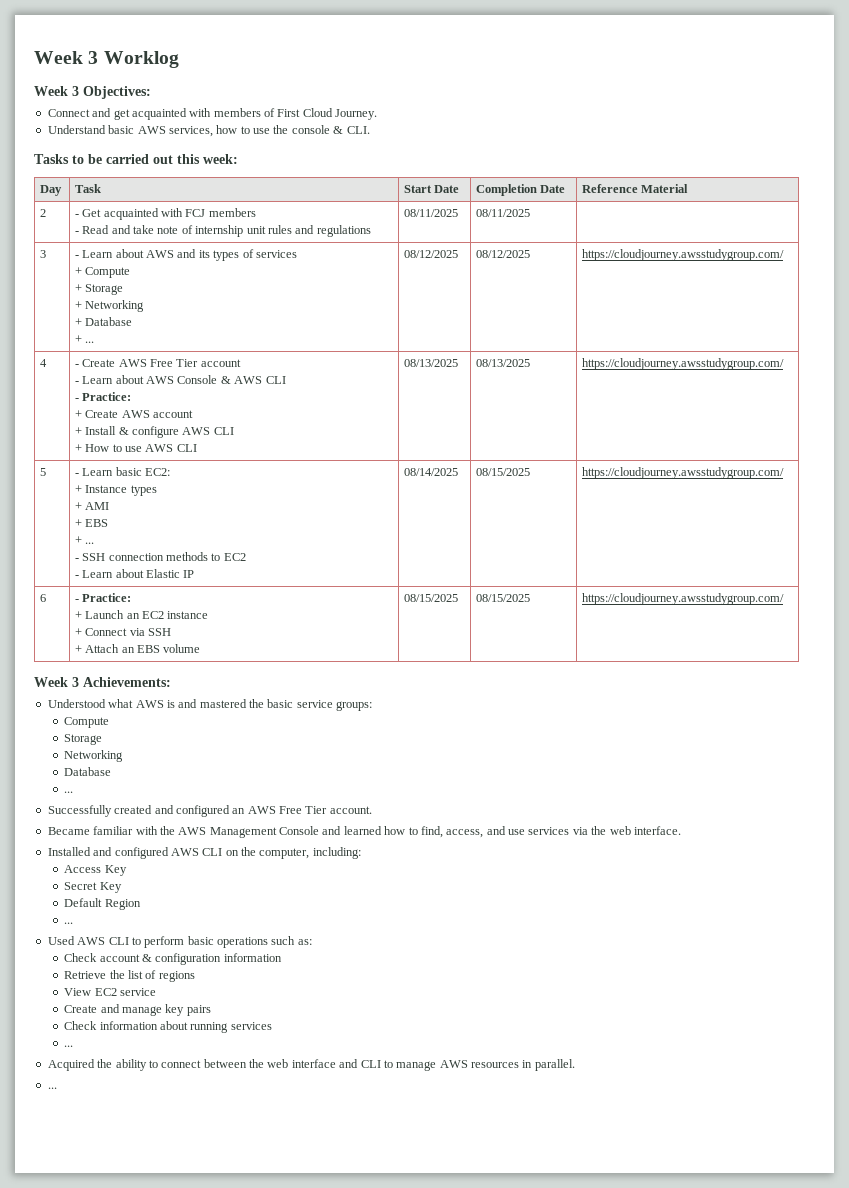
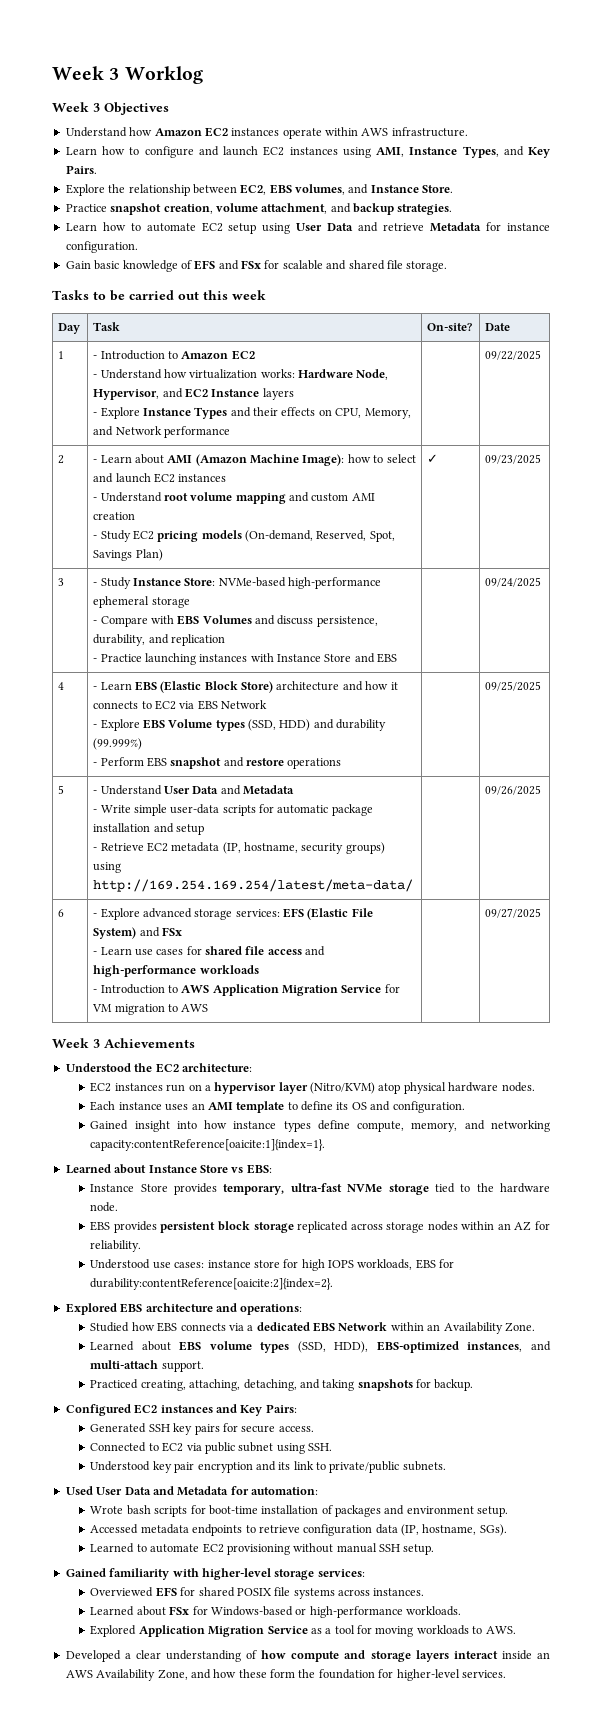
- Week 3 Objectives:
- Connect and get acquainted with members of First Cloud Journey.
- Understand basic AWS services, how to use the console & CLI.
+ Week 3 Objectives
+ Understand how Amazon EC2 instances operate within AWS infrastructure.
+ Learn how to configure and launch EC2 instances using AMI, Instance Types, and Key Pairs.
+ Explore the relationship between EC2, EBS volumes, and Instance Store.
+ Practice snapshot creation, volume attachment, and backup strategies.
+ Learn how to automate EC2 setup using User Data and retrieve Metadata for instance configuration.
+ Gain basic knowledge of EFS and FSx for scalable and shared file storage.
- Tasks to be carried out this week:
+ Tasks to be carried out this week
- Day | Task | Start Date | Completion Date | Reference Material
- 2 | - Get acquainted with FCJ members
- - Read and take note of internship unit rules and regulations | 08/11/2025 | 08/11/2025 |
- 3 | - Learn about AWS and its types of services
- + Compute
- + Storage
- + Networking
- + Database
- + ... | 08/12/2025 | 08/12/2025 | https://cloudjourney.awsstudygroup.com/
- 4 | - Create AWS Free Tier account
- - Learn about AWS Console & AWS CLI
- - Practice:
- + Create AWS account
- + Install & configure AWS CLI
- + How to use AWS CLI | 08/13/2025 | 08/13/2025 | https://cloudjourney.awsstudygroup.com/
- 5 | - Learn basic EC2:
- + Instance types
- + AMI
- + EBS
- + ...
- - SSH connection methods to EC2
- - Learn about Elastic IP | 08/14/2025 | 08/15/2025 | https://cloudjourney.awsstudygroup.com/
- 6 | - Practice:
- + Launch an EC2 instance
- + Connect via SSH
- + Attach an EBS volume | 08/15/2025 | 08/15/2025 | https://cloudjourney.awsstudygroup.com/
- Week 3 Achievements:
- Understood what AWS is and mastered the basic service groups:
- Compute
- Storage
- Networking
- Database
- ...
- Successfully created and configured an AWS Free Tier account.
- Became familiar with the AWS Management Console and learned how to find, access, and use services via the web interface.
- Installed and configured AWS CLI on the computer, including:
- Access Key
- Secret Key
- Default Region
- ...
- Used AWS CLI to perform basic operations such as:
- Check account & configuration information
- Retrieve the list of regions
- View EC2 service
- Create and manage key pairs
- Check information about running services
- ...
- Acquired the ability to connect between the web interface and CLI to manage AWS resources in parallel.
- ...
+ Day | Task | On-site? | Date
+ 1 | - Introduction to Amazon EC2
+ - Understand how virtualization works: Hardware Node, Hypervisor, and EC2 Instance layers
+ - Explore Instance Types and their effects on CPU, Memory, and Network performance | | 09/22/2025
+ 2 | - Learn about AMI (Amazon Machine Image): how to select and launch EC2 instances
+ - Understand root volume mapping and custom AMI creation
+ - Study EC2 pricing models (On-demand, Reserved, Spot, Savings Plan) | ✓ | 09/23/2025
+ 3 | - Study Instance Store: NVMe-based high-performance ephemeral storage
+ - Compare with EBS Volumes and discuss persistence, durability, and replication
+ - Practice launching instances with Instance Store and EBS | | 09/24/2025
+ 4 | - Learn EBS (Elastic Block Store) architecture and how it connects to EC2 via EBS Network
+ - Explore EBS Volume types (SSD, HDD) and durability (99.999%)
+ - Perform EBS snapshot and restore operations | | 09/25/2025
+ 5 | - Understand User Data and Metadata
+ - Write simple user-data scripts for automatic package installation and setup
+ - Retrieve EC2 metadata (IP, hostname, security groups) using http://169.254.169.254/latest/meta-data/ | | 09/26/2025
+ 6 | - Explore advanced storage services: EFS (Elastic File System) and FSx
+ - Learn use cases for shared file access and high-performance workloads
+ - Introduction to AWS Application Migration Service for VM migration to AWS | | 09/27/2025
+ Week 3 Achievements
+ Understood the EC2 architecture:
+ EC2 instances run on a hypervisor layer (Nitro/KVM) atop physical hardware nodes.
+ Each instance uses an AMI template to define its OS and configuration.
+ Gained insight into how instance types define compute, memory, and networking capacity:contentReference[oaicite:1]{index=1}.
+ Learned about Instance Store vs EBS:
+ Instance Store provides temporary, ultra-fast NVMe storage tied to the hardware node.
+ EBS provides persistent block storage replicated across storage nodes within an AZ for reliability.
+ Understood use cases: instance store for high IOPS workloads, EBS for durability:contentReference[oaicite:2]{index=2}.
+ Explored EBS architecture and operations:
+ Studied how EBS connects via a dedicated EBS Network within an Availability Zone.
+ Learned about EBS volume types (SSD, HDD), EBS-optimized instances, and multi-attach support.
+ Practiced creating, attaching, detaching, and taking snapshots for backup.
+ Configured EC2 instances and Key Pairs:
+ Generated SSH key pairs for secure access.
+ Connected to EC2 via public subnet using SSH.
+ Understood key pair encryption and its link to private/public subnets.
+ Used User Data and Metadata for automation:
+ Wrote bash scripts for boot-time installation of packages and environment setup.
+ Accessed metadata endpoints to retrieve configuration data (IP, hostname, SGs).
+ Learned to automate EC2 provisioning without manual SSH setup.
+ Gained familiarity with higher-level storage services:
+ Overviewed EFS for shared POSIX file systems across instances.
+ Learned about FSx for Windows-based or high-performance workloads.
+ Explored Application Migration Service as a tool for moving workloads to AWS.
+ Developed a clear understanding of how compute and storage layers interact inside an AWS Availability Zone, and how these form the foundation for higher-level services.

